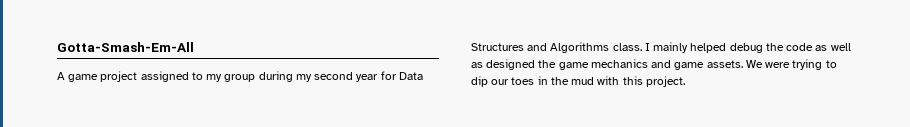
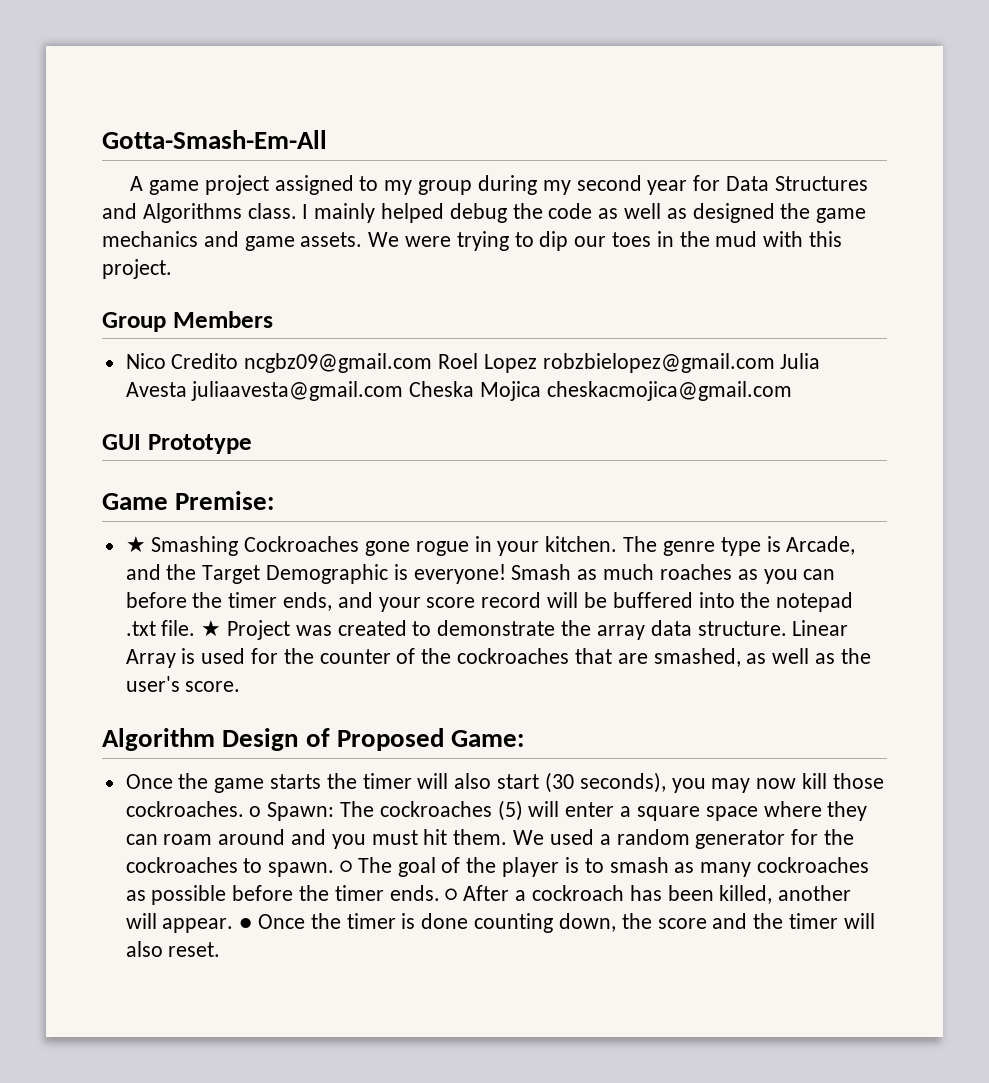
+ Group Members
+ Nico Credito ncgbz09@gmail.com Roel Lopez robzbielopez@gmail.com Julia Avesta juliaavesta@gmail.com Cheska Mojica cheskacmojica@gmail.com
+ GUI Prototype
+ Game Premise:
+ ★ Smashing Cockroaches gone rogue in your kitchen. The genre type is Arcade, and the Target Demographic is everyone! Smash as much roaches as you can before the timer ends, and your score record will be buffered into the notepad .txt file. ★ Project was created to demonstrate the array data structure. Linear Array is used for the counter of the cockroaches that are smashed, as well as the user's score.
+ Algorithm Design of Proposed Game:
+ Once the game starts the timer will also start (30 seconds), you may now kill those cockroaches. o Spawn: The cockroaches (5) will enter a square space where they can roam around and you must hit them. We used a random generator for the cockroaches to spawn. ○ The goal of the player is to smash as many cockroaches as possible before the timer ends. ○ After a cockroach has been killed, another will appear. ● Once the timer is done counting down, the score and the timer will also reset.

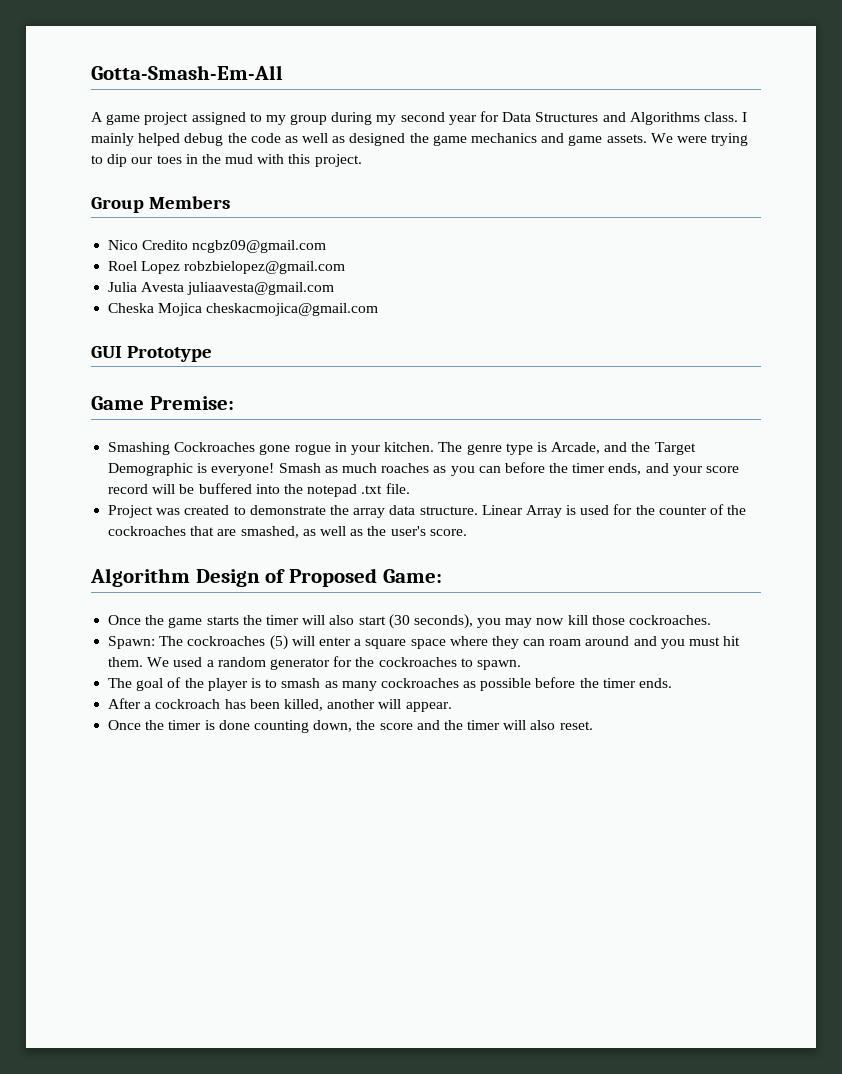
- Nico Credito ncgbz09@gmail.com Roel Lopez robzbielopez@gmail.com Julia Avesta juliaavesta@gmail.com Cheska Mojica cheskacmojica@gmail.com
+ Nico Credito ncgbz09@gmail.com
+ Roel Lopez robzbielopez@gmail.com
+ Julia Avesta juliaavesta@gmail.com
+ Cheska Mojica cheskacmojica@gmail.com
- ★ Smashing Cockroaches gone rogue in your kitchen.
+ Smashing Cockroaches gone rogue in your kitchen.
- Smash as much roaches as you can before the timer ends, and your score record will be buffered into the notepad .txt file. ★ Project was created to demonstrate the array data structure.
+ Smash as much roaches as you can before the timer ends, and your score record will be buffered into the notepad .txt file.
+ Project was created to demonstrate the array data structure.
- Once the game starts the timer will also start (30 seconds), you may now kill those cockroaches. o Spawn: The cockroaches (5) will enter a square space where they can roam around and you must hit them.
+ Once the game starts the timer will also start (30 seconds), you may now kill those cockroaches.
+ Spawn: The cockroaches (5) will enter a square space where they can roam around and you must hit them.
- We used a random generator for the cockroaches to spawn. ○ The goal of the player is to smash as many cockroaches as possible before the timer ends. ○ After a cockroach has been killed, another will appear. ● Once the timer is done counting down, the score and the timer will also reset.
+ We used a random generator for the cockroaches to spawn.
+ The goal of the player is to smash as many cockroaches as possible before the timer ends.
+ After a cockroach has been killed, another will appear.
+ Once the timer is done counting down, the score and the timer will also reset.

